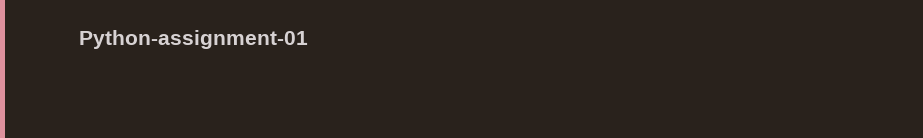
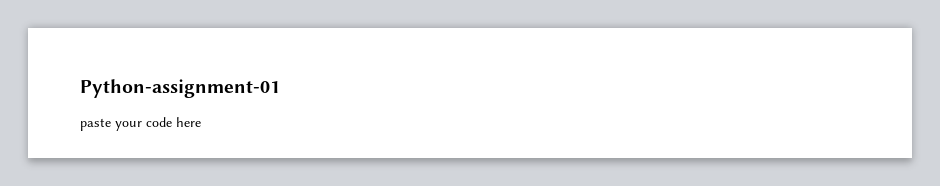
+ paste your code here

